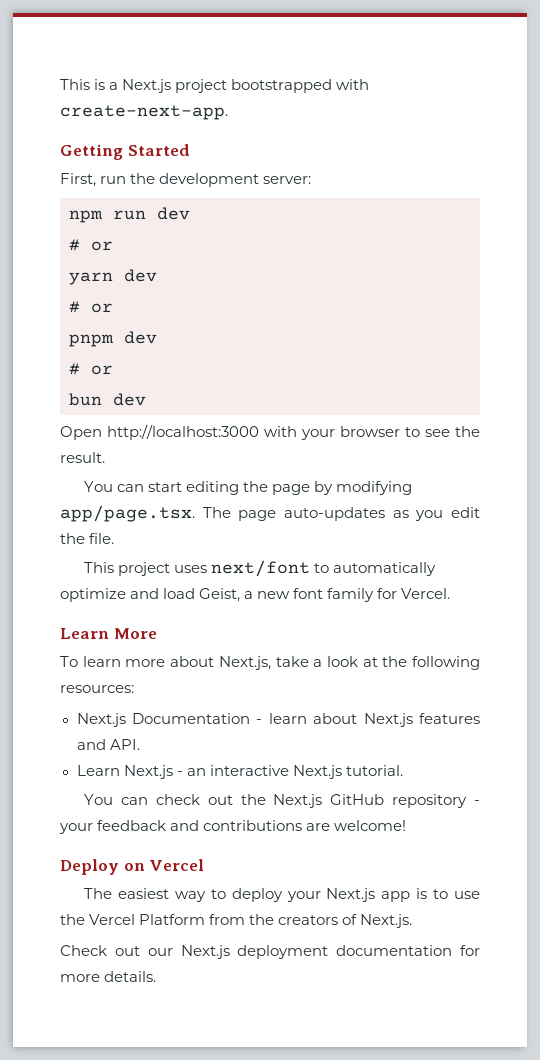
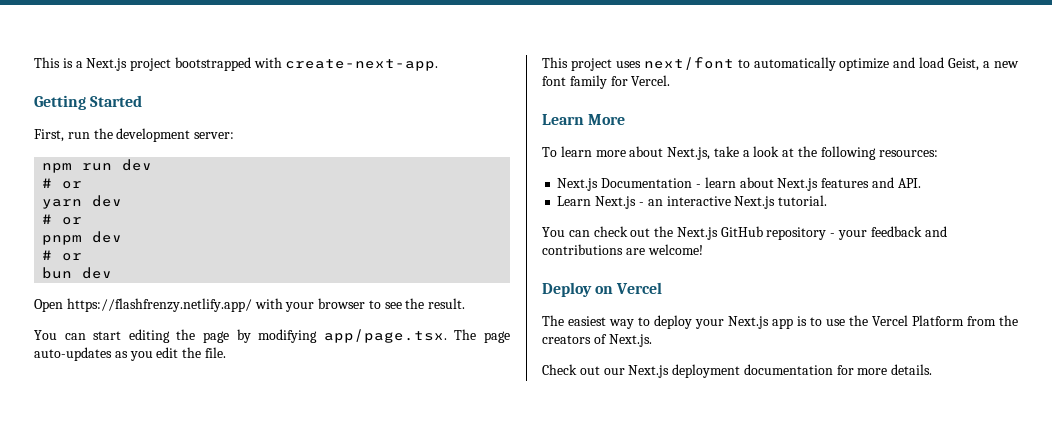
- Open http://localhost:3000 with your browser to see the result.
+ Open https://flashfrenzy.netlify.app/ with your browser to see the result.

